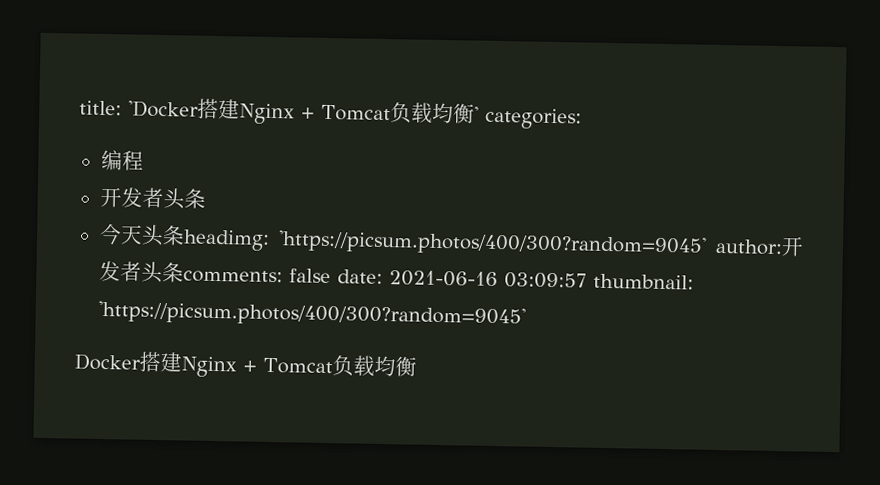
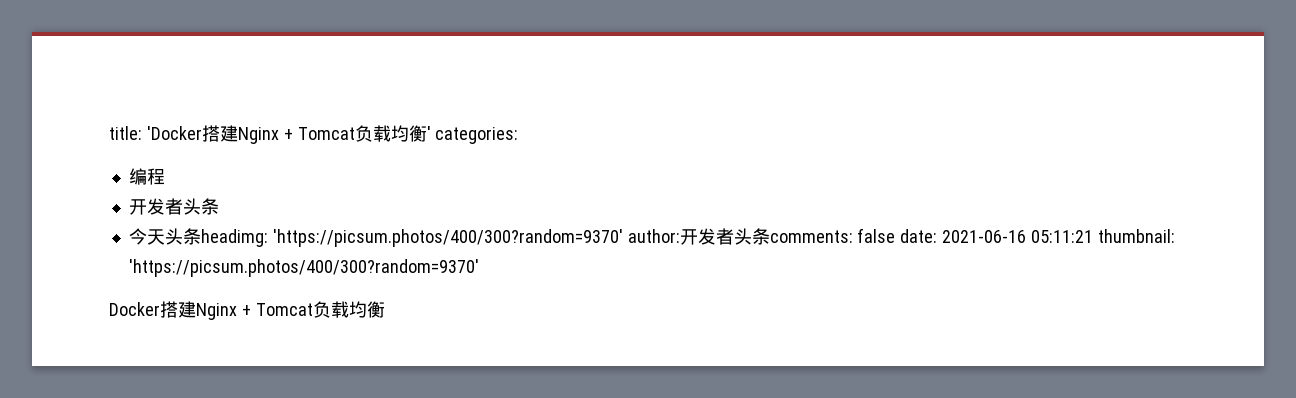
- 今天头条headimg: 'https://picsum.photos/400/300?random=9045' author:开发者头条comments: false date: 2021-06-16 03:09:57 thumbnail: 'https://picsum.photos/400/300?random=9045'
+ 今天头条headimg: 'https://picsum.photos/400/300?random=9370' author:开发者头条comments: false date: 2021-06-16 05:11:21 thumbnail: 'https://picsum.photos/400/300?random=9370'

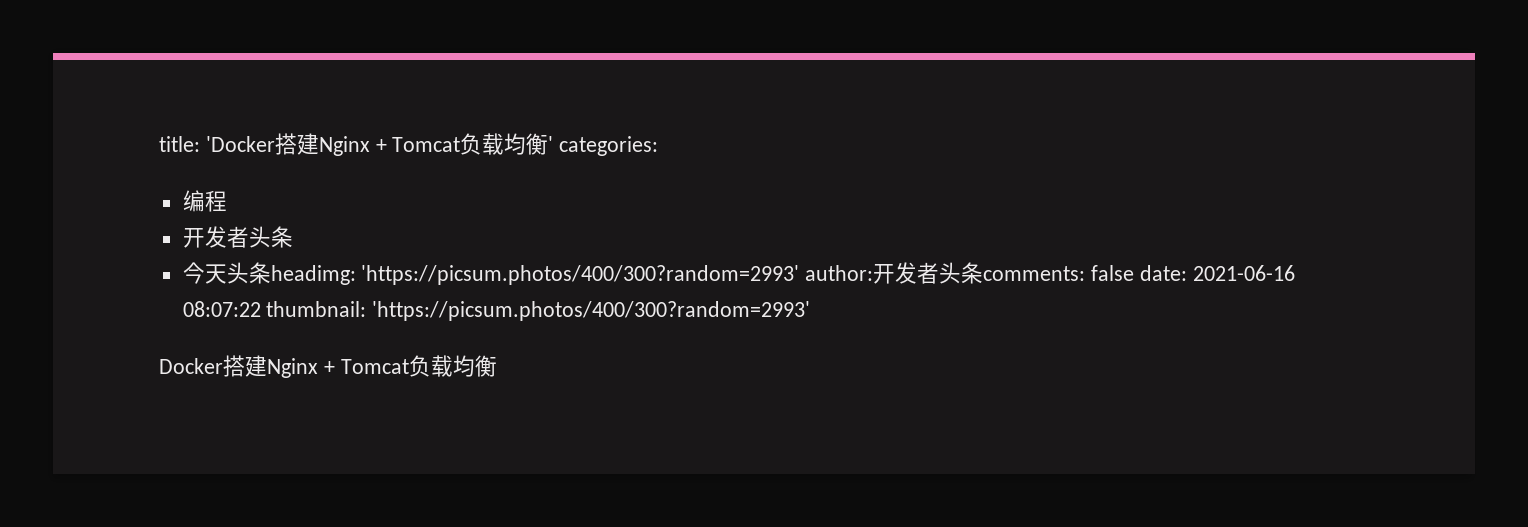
- 今天头条headimg: 'https://picsum.photos/400/300?random=9370' author:开发者头条comments: false date: 2021-06-16 05:11:21 thumbnail: 'https://picsum.photos/400/300?random=9370'
+ 今天头条headimg: 'https://picsum.photos/400/300?random=2993' author:开发者头条comments: false date: 2021-06-16 08:07:22 thumbnail: 'https://picsum.photos/400/300?random=2993'

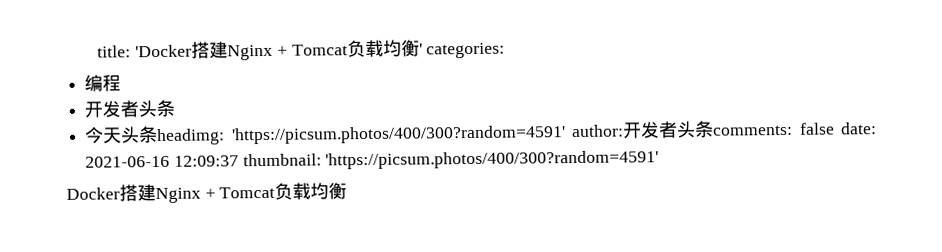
- 今天头条headimg: 'https://picsum.photos/400/300?random=2993' author:开发者头条comments: false date: 2021-06-16 08:07:22 thumbnail: 'https://picsum.photos/400/300?random=2993'
+ 今天头条headimg: 'https://picsum.photos/400/300?random=4591' author:开发者头条comments: false date: 2021-06-16 12:09:37 thumbnail: 'https://picsum.photos/400/300?random=4591'

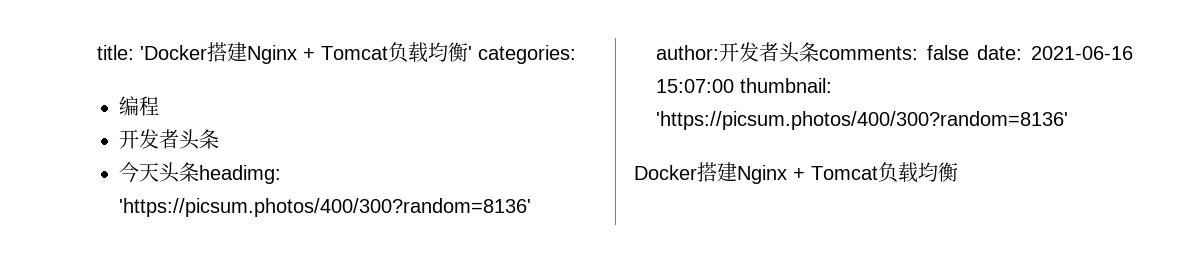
- 今天头条headimg: 'https://picsum.photos/400/300?random=4591' author:开发者头条comments: false date: 2021-06-16 12:09:37 thumbnail: 'https://picsum.photos/400/300?random=4591'
+ 今天头条headimg: 'https://picsum.photos/400/300?random=8136' author:开发者头条comments: false date: 2021-06-16 15:07:00 thumbnail: 'https://picsum.photos/400/300?random=8136'

